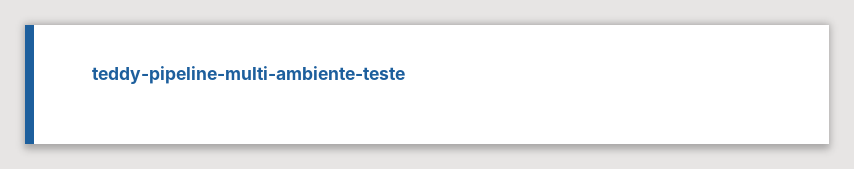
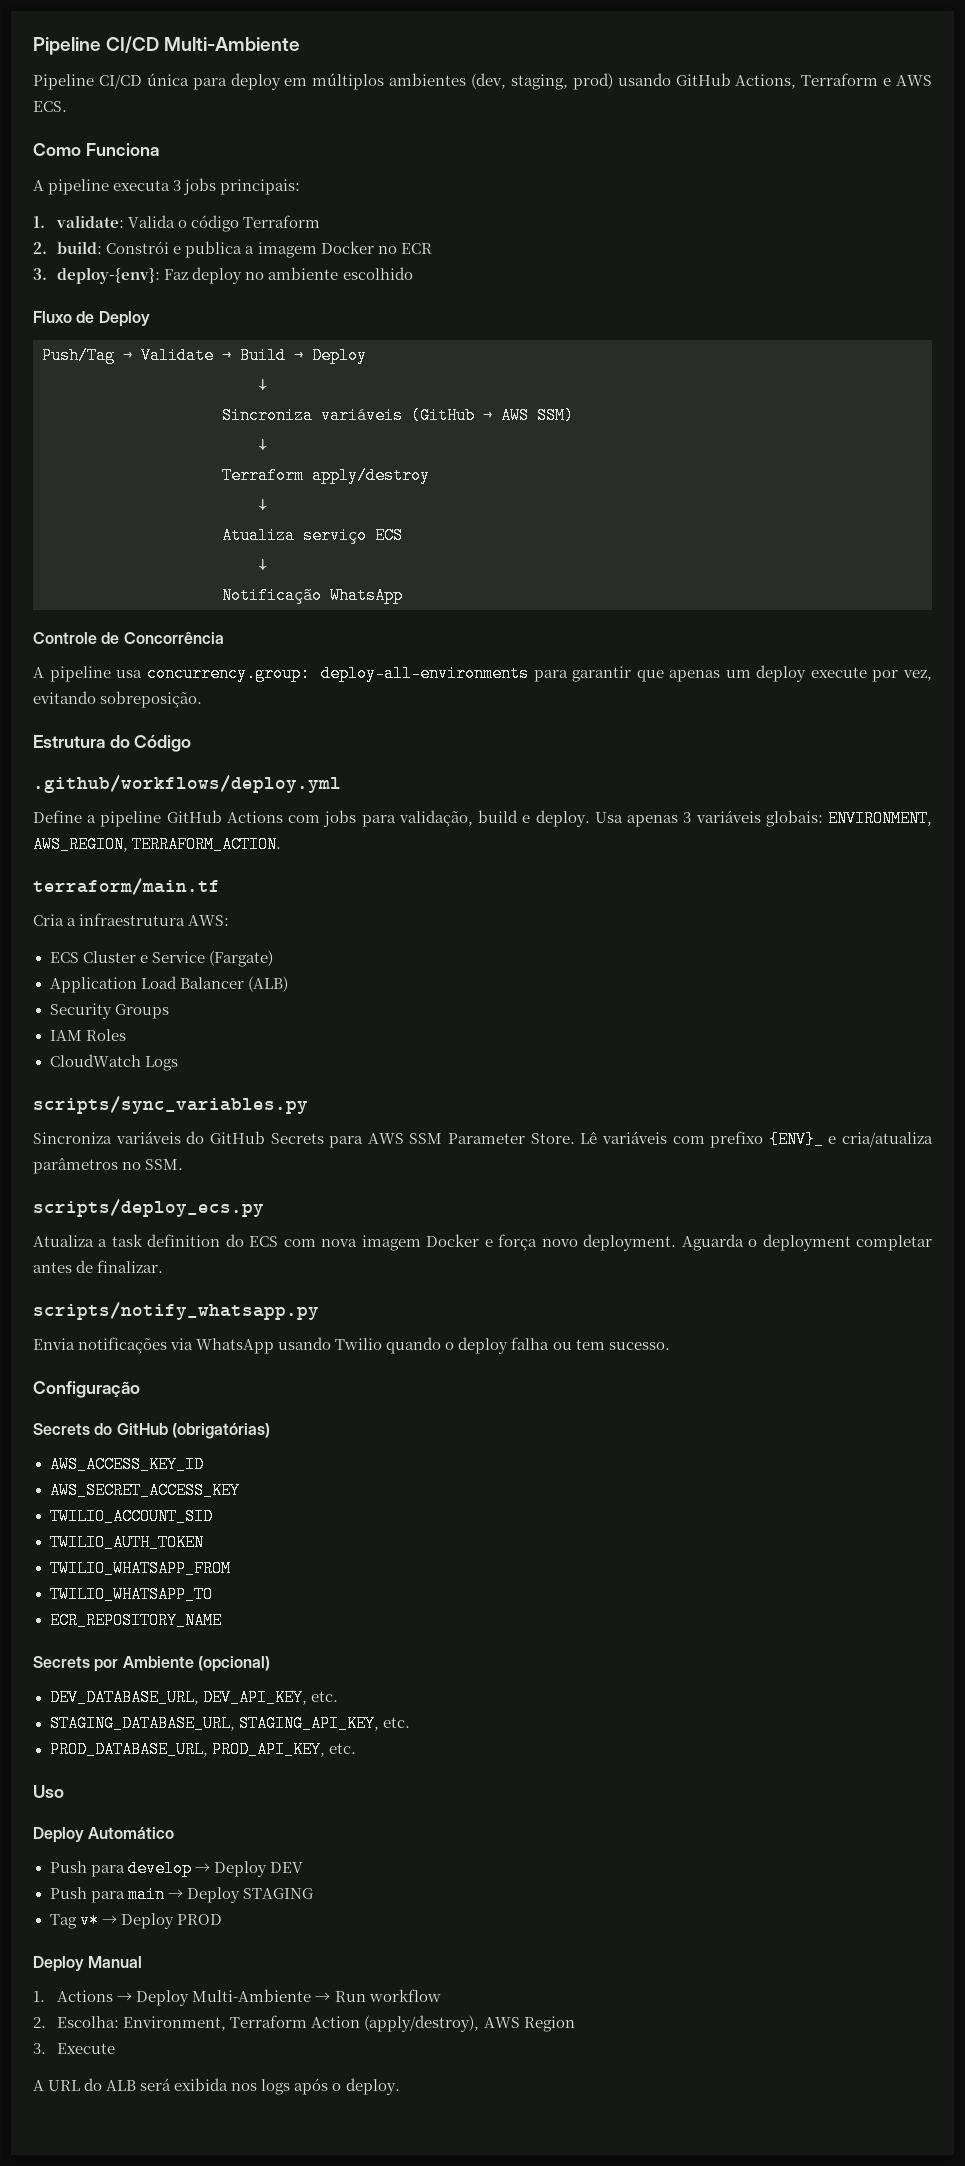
- teddy-pipeline-multi-ambiente-teste
+ Pipeline CI/CD Multi-Ambiente
+ Pipeline CI/CD única para deploy em múltiplos ambientes (dev, staging, prod) usando GitHub Actions, Terraform e AWS ECS.
+ Como Funciona
+ A pipeline executa 3 jobs principais:
+ 1. validate: Valida o código Terraform
+ 2. build: Constrói e publica a imagem Docker no ECR
+ 3. deploy-{env}: Faz deploy no ambiente escolhido
+ Fluxo de Deploy
+ Push/Tag → Validate → Build → Deploy
+ ↓
+ Sincroniza variáveis (GitHub → AWS SSM)
+ ↓
+ Terraform apply/destroy
+ ↓
+ Atualiza serviço ECS
+ ↓
+ Notificação WhatsApp
+ Controle de Concorrência
+ A pipeline usa concurrency.group: deploy-all-environments para garantir que apenas um deploy execute por vez, evitando sobreposição.
+ Estrutura do Código
+ .github/workflows/deploy.yml
+ Define a pipeline GitHub Actions com jobs para validação, build e deploy. Usa apenas 3 variáveis globais: ENVIRONMENT, AWS_REGION, TERRAFORM_ACTION.
+ terraform/main.tf
+ Cria a infraestrutura AWS:
+ ECS Cluster e Service (Fargate)
+ Application Load Balancer (ALB)
+ Security Groups
+ IAM Roles
+ CloudWatch Logs
+ scripts/sync_variables.py
+ Sincroniza variáveis do GitHub Secrets para AWS SSM Parameter Store. Lê variáveis com prefixo {ENV}_ e cria/atualiza parâmetros no SSM.
+ scripts/deploy_ecs.py
+ Atualiza a task definition do ECS com nova imagem Docker e força novo deployment. Aguarda o deployment completar antes de finalizar.
+ scripts/notify_whatsapp.py
+ Envia notificações via WhatsApp usando Twilio quando o deploy falha ou tem sucesso.
+ Configuração
+ Secrets do GitHub (obrigatórias)
+ AWS_ACCESS_KEY_ID
+ AWS_SECRET_ACCESS_KEY
+ TWILIO_ACCOUNT_SID
+ TWILIO_AUTH_TOKEN
+ TWILIO_WHATSAPP_FROM
+ TWILIO_WHATSAPP_TO
+ ECR_REPOSITORY_NAME
+ Secrets por Ambiente (opcional)
+ DEV_DATABASE_URL, DEV_API_KEY, etc.
+ STAGING_DATABASE_URL, STAGING_API_KEY, etc.
+ PROD_DATABASE_URL, PROD_API_KEY, etc.
+ Uso
+ Deploy Automático
+ Push para develop → Deploy DEV
+ Push para main → Deploy STAGING
+ Tag v* → Deploy PROD
+ Deploy Manual
+ 1. Actions → Deploy Multi-Ambiente → Run workflow
+ 2. Escolha: Environment, Terraform Action (apply/destroy), AWS Region
+ 3. Execute
+ A URL do ALB será exibida nos logs após o deploy.

